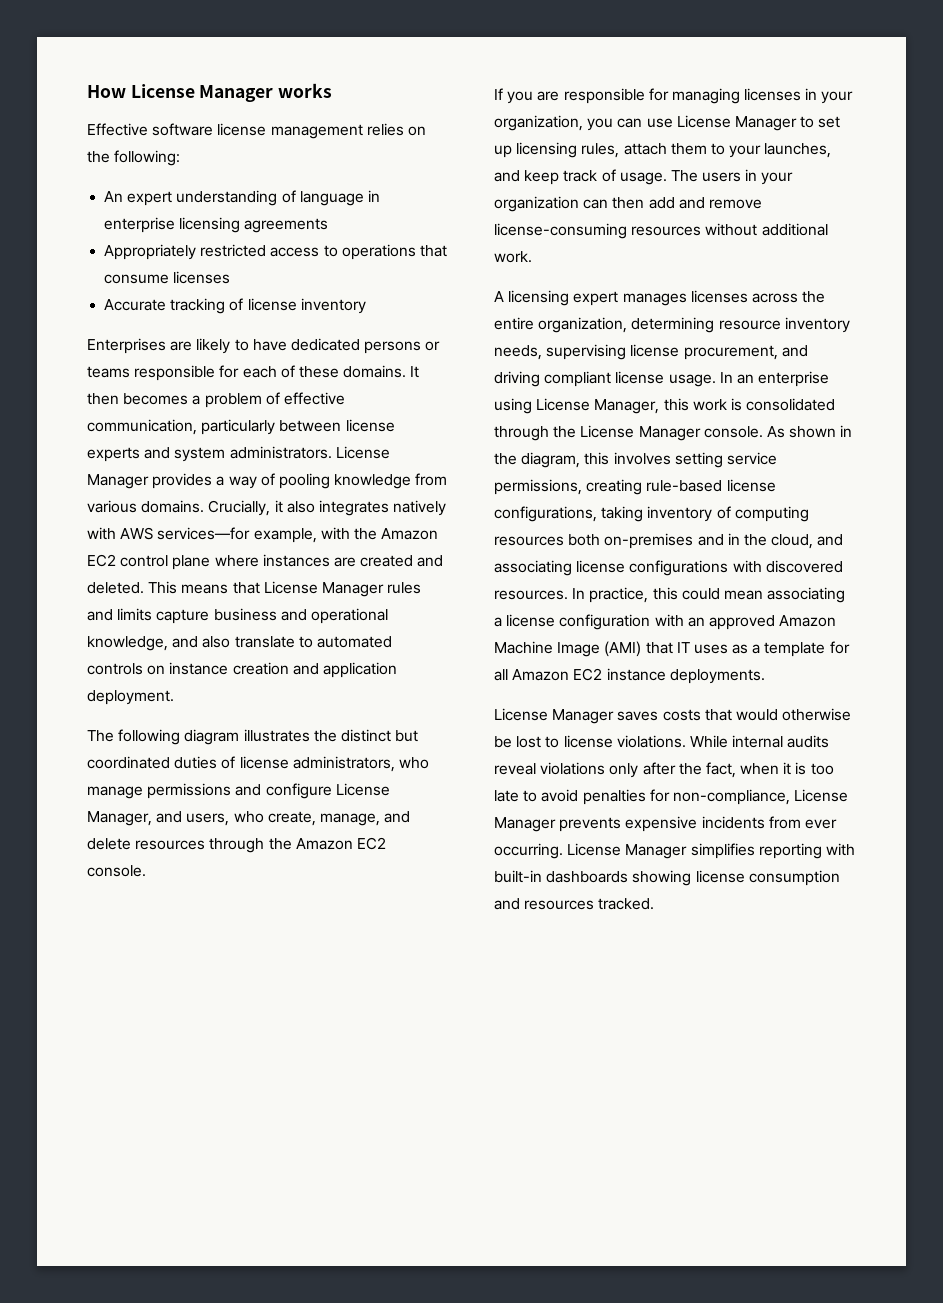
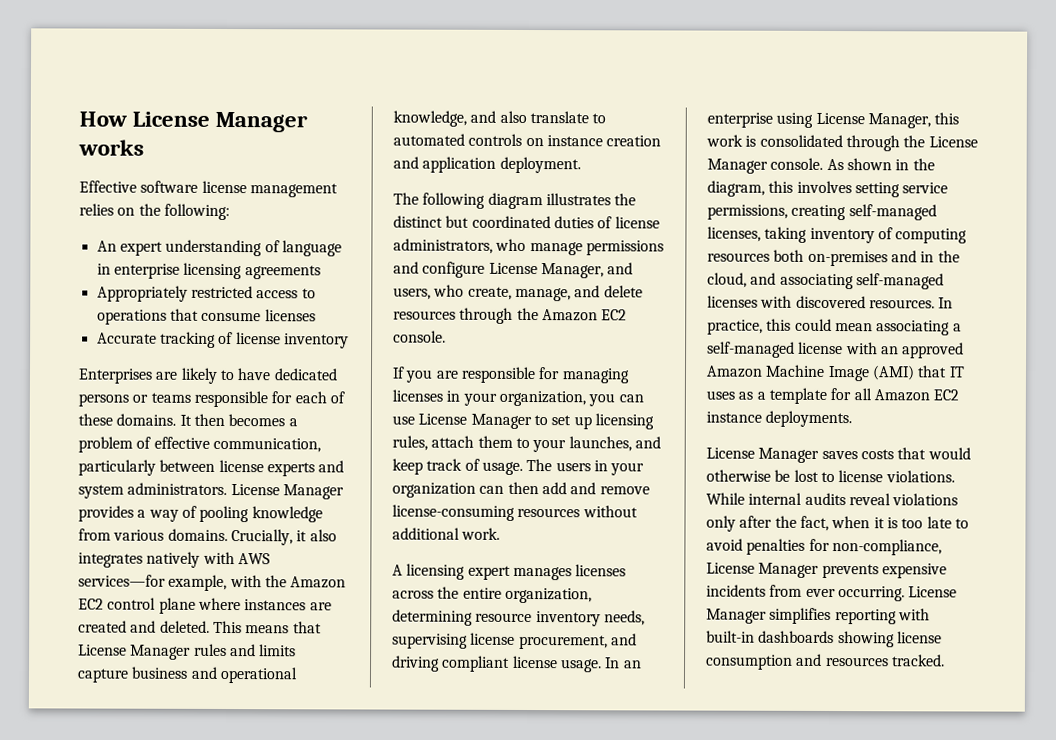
- As shown in the diagram, this involves setting service permissions, creating rule-based license configurations, taking inventory of computing resources both on-premises and in the cloud, and associating license configurations with discovered resources.
+ As shown in the diagram, this involves setting service permissions, creating self-managed licenses, taking inventory of computing resources both on-premises and in the cloud, and associating self-managed licenses with discovered resources.
- In practice, this could mean associating a license configuration with an approved Amazon Machine Image (AMI) that IT uses as a template for all Amazon EC2 instance deployments.
+ In practice, this could mean associating a self-managed license with an approved Amazon Machine Image (AMI) that IT uses as a template for all Amazon EC2 instance deployments.

